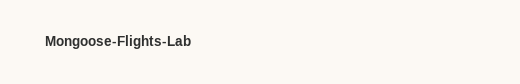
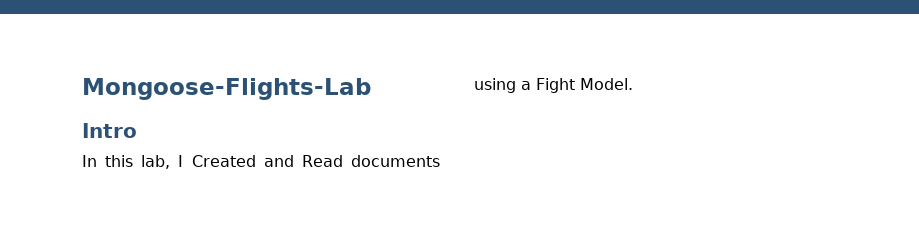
+ Intro
+ In this lab, I Created and Read documents using a Fight Model.

